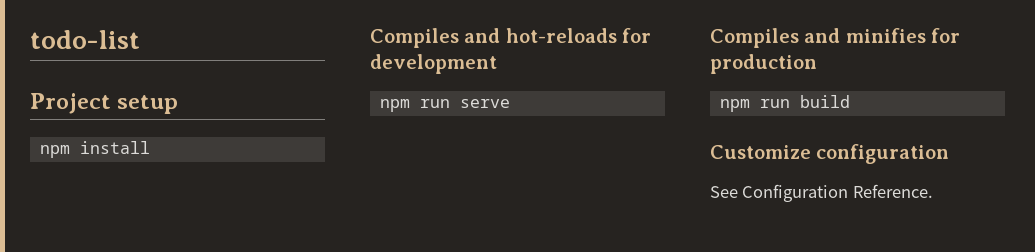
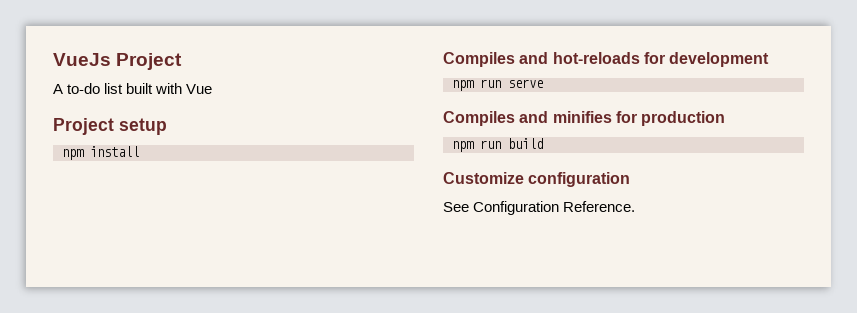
- todo-list
+ VueJs Project
+ A to-do list built with Vue

